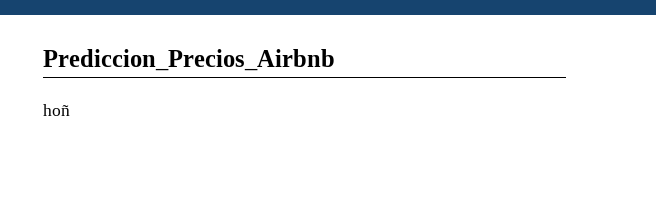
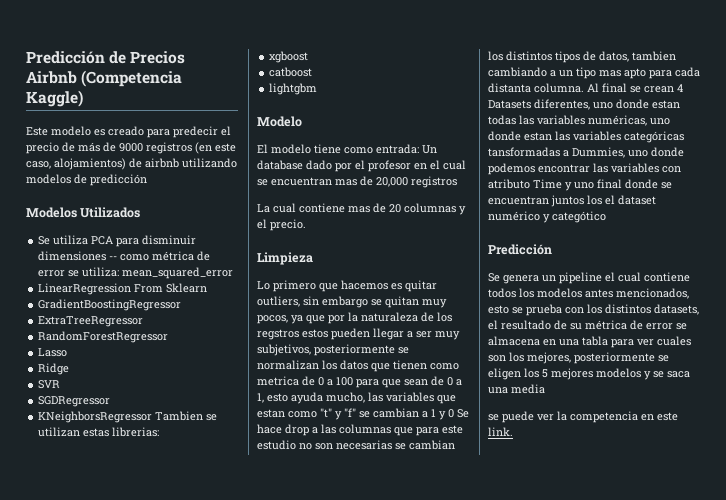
- Prediccion_Precios_Airbnb
- hoñ
+ Predicción de Precios Airbnb (Competencia Kaggle)
+ Este modelo es creado para predecir el precio de más de 9000 registros (en este caso, alojamientos) de airbnb utilizando modelos de predicción
+ Modelos Utilizados
+ Se utiliza PCA para disminuir dimensiones -- como métrica de error se utiliza: mean_squared_error
+ LinearRegression From Sklearn
+ GradientBoostingRegressor
+ ExtraTreeRegressor
+ RandomForestRegressor
+ Lasso
+ Ridge
+ SVR
+ SGDRegressor
+ KNeighborsRegressor Tambien se utilizan estas librerias:
+ xgboost
+ catboost
+ lightgbm
+ Modelo
+ El modelo tiene como entrada: Un database dado por el profesor en el cual se encuentran mas de 20,000 registros
+ La cual contiene mas de 20 columnas y el precio.
+ Limpieza
+ Lo primero que hacemos es quitar outliers, sin embargo se quitan muy pocos, ya que por la naturaleza de los regstros estos pueden llegar a ser muy subjetivos, posteriormente se normalizan los datos que tienen como metrica de 0 a 100 para que sean de 0 a 1, esto ayuda mucho, las variables que estan como "t" y "f" se cambian a 1 y 0 Se hace drop a las columnas que para este estudio no son necesarias se cambian los distintos tipos de datos, tambien cambiando a un tipo mas apto para cada distanta columna. Al final se crean 4 Datasets diferentes, uno donde estan todas las variables numéricas, uno donde estan las variables categóricas tansformadas a Dummies, uno donde podemos encontrar las variables con atributo Time y uno final donde se encuentran juntos los el dataset numérico y categótico
+ Predicción
+ Se genera un pipeline el cual contiene todos los modelos antes mencionados, esto se prueba con los distintos datasets, el resultado de su métrica de error se almacena en una tabla para ver cuales son los mejores, posteriormente se eligen los 5 mejores modelos y se saca una media
+ se puede ver la competencia en este link.

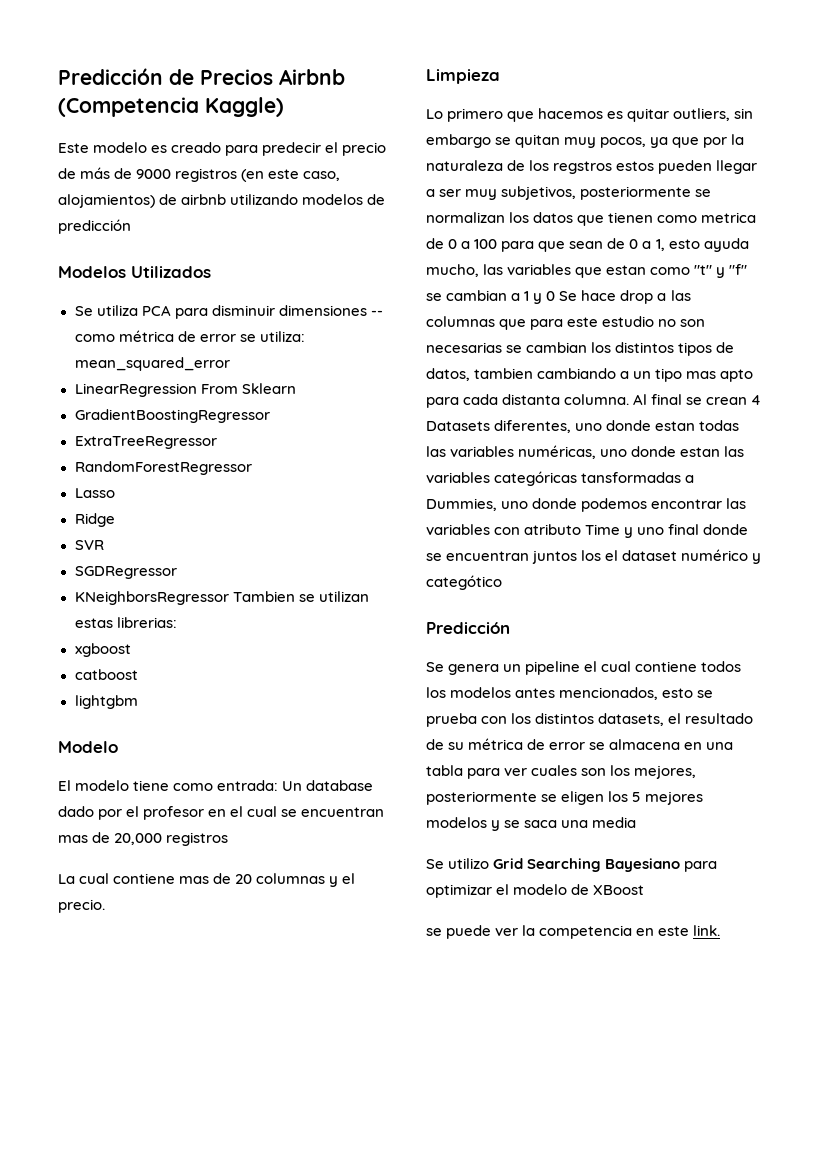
+ Se utilizo Grid Searching Bayesiano para optimizar el modelo de XBoost

